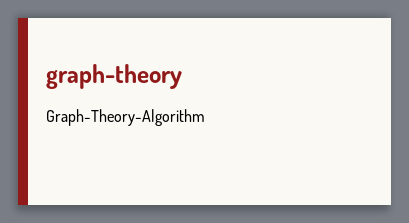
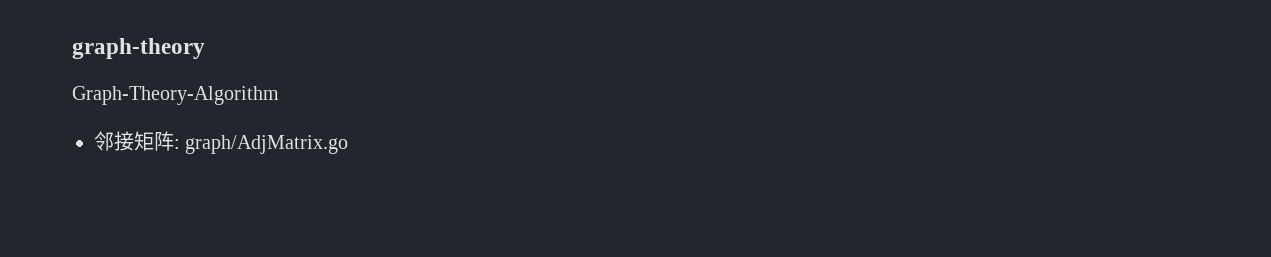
+ 邻接矩阵: graph/AdjMatrix.go

